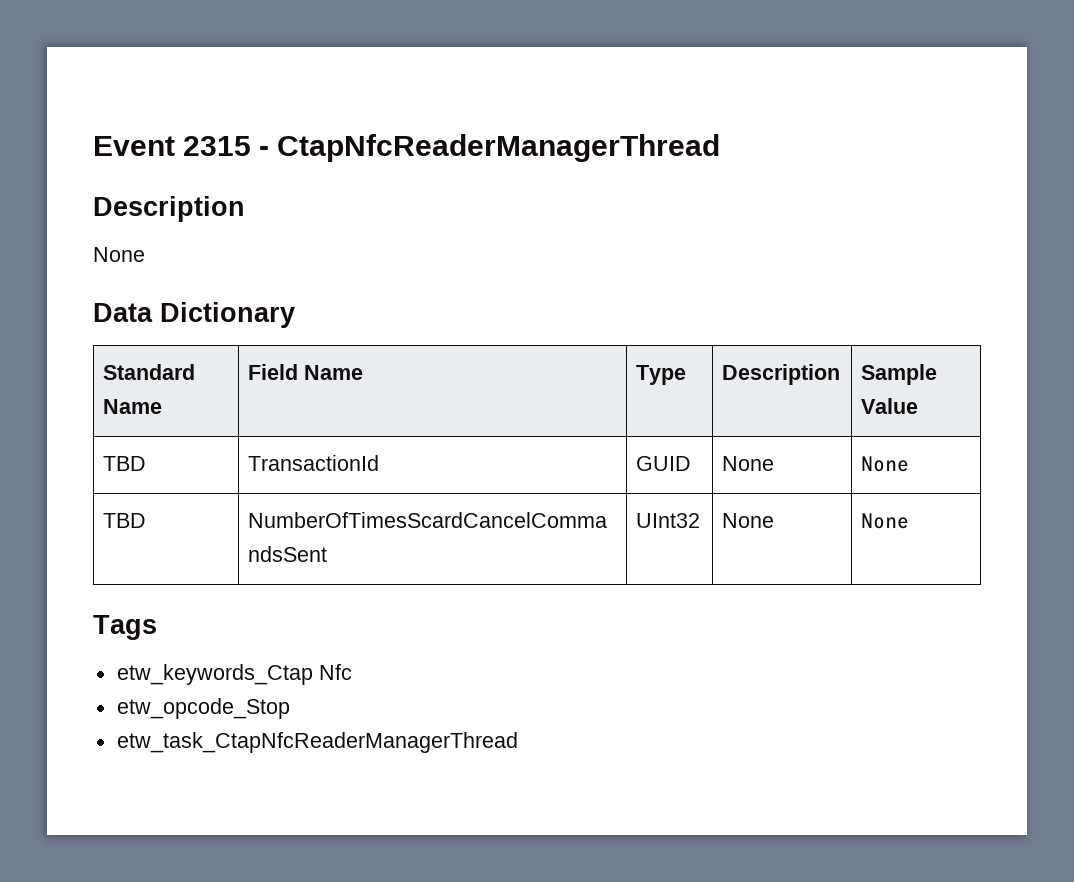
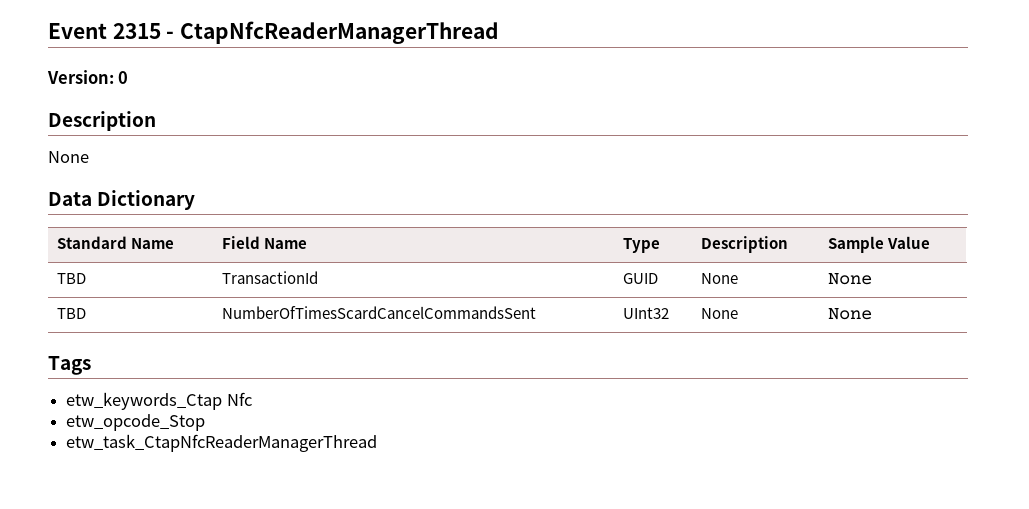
+ Version: 0

